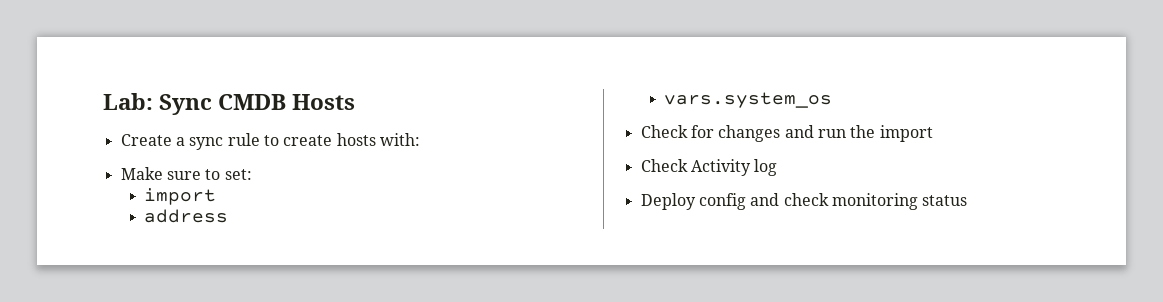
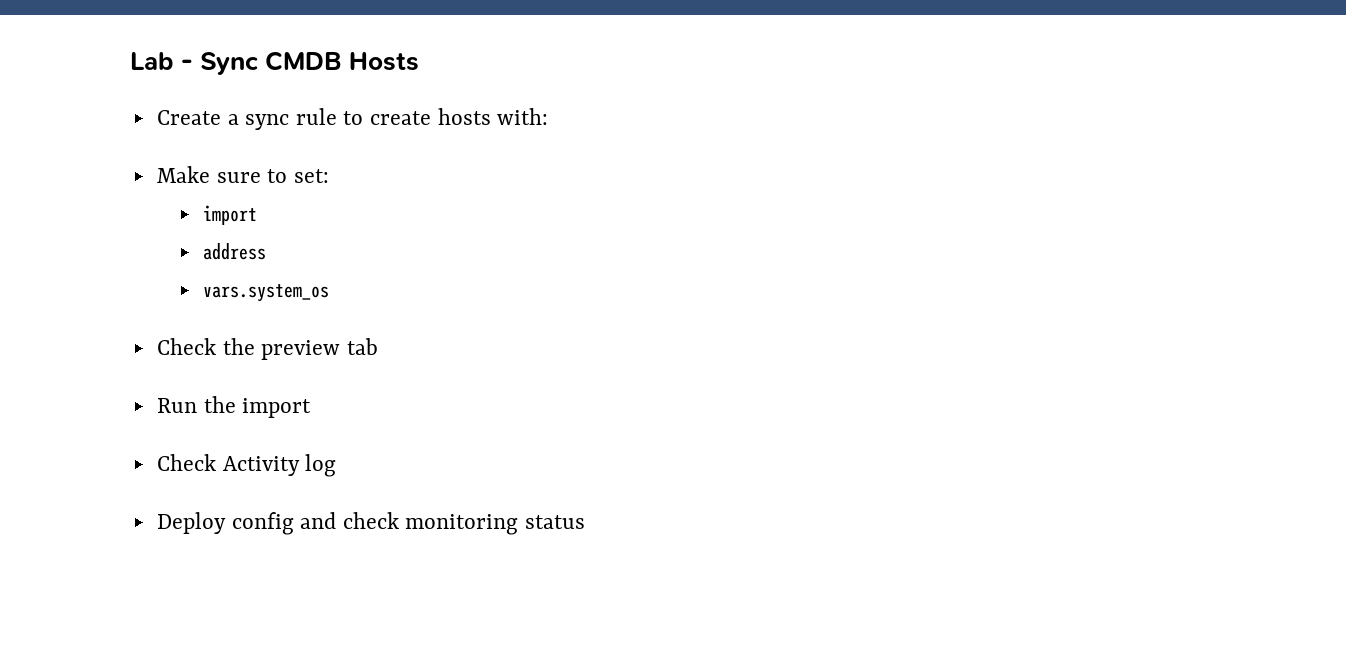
- Lab: Sync CMDB Hosts
+ Lab - Sync CMDB Hosts
- Check for changes and run the import
+ Check the preview tab
+ Run the import

